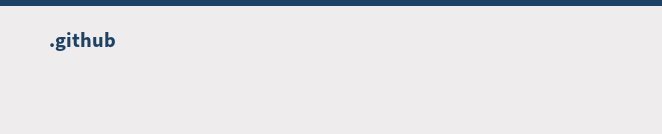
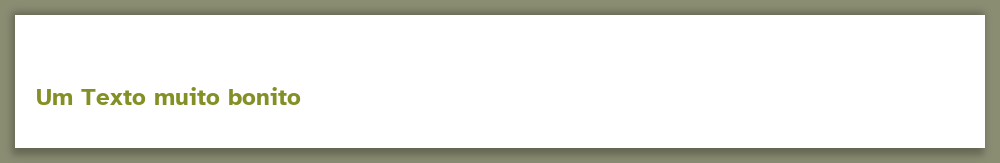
- .github
+ Um Texto muito bonito

